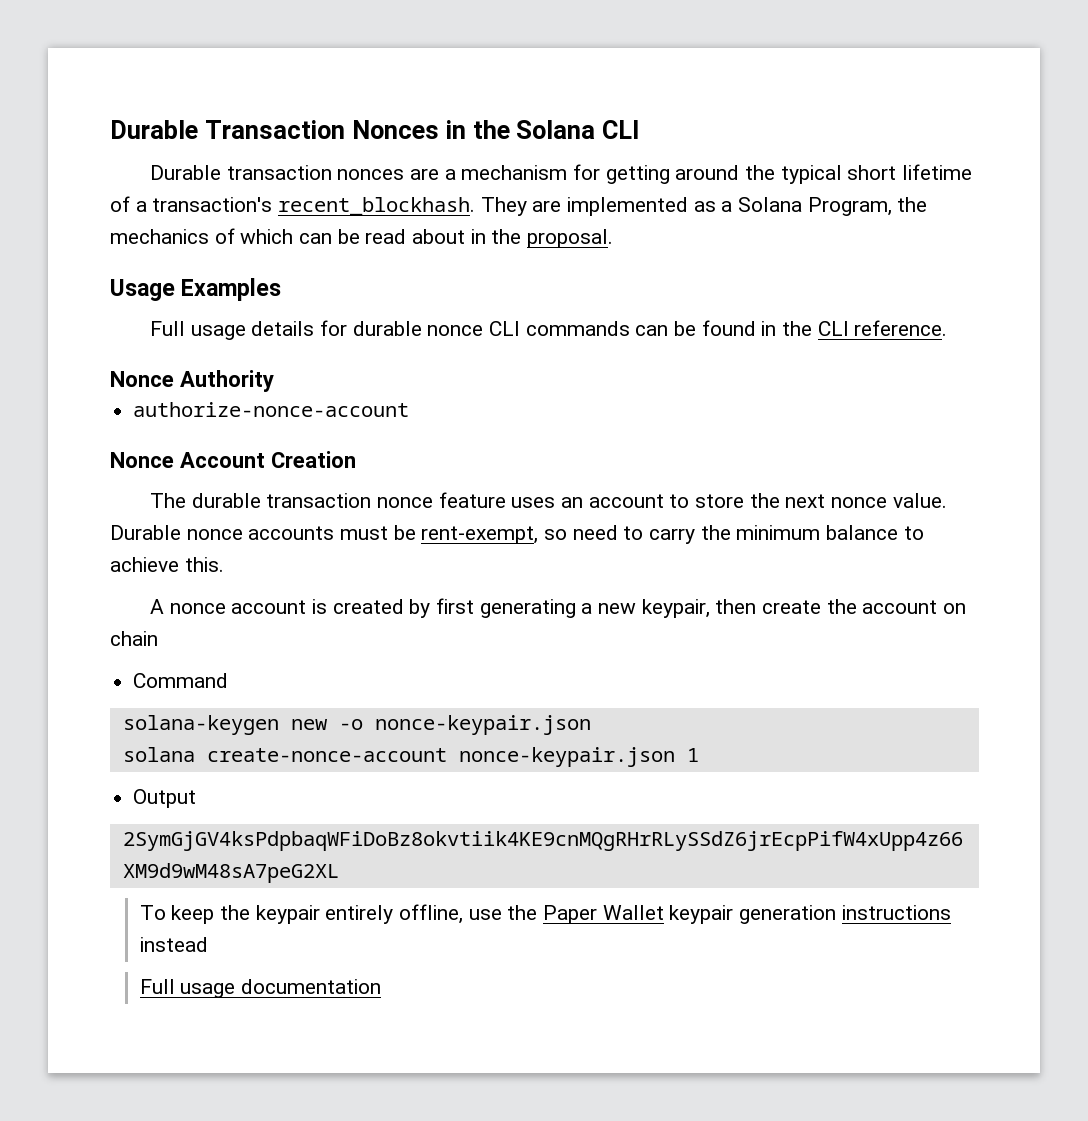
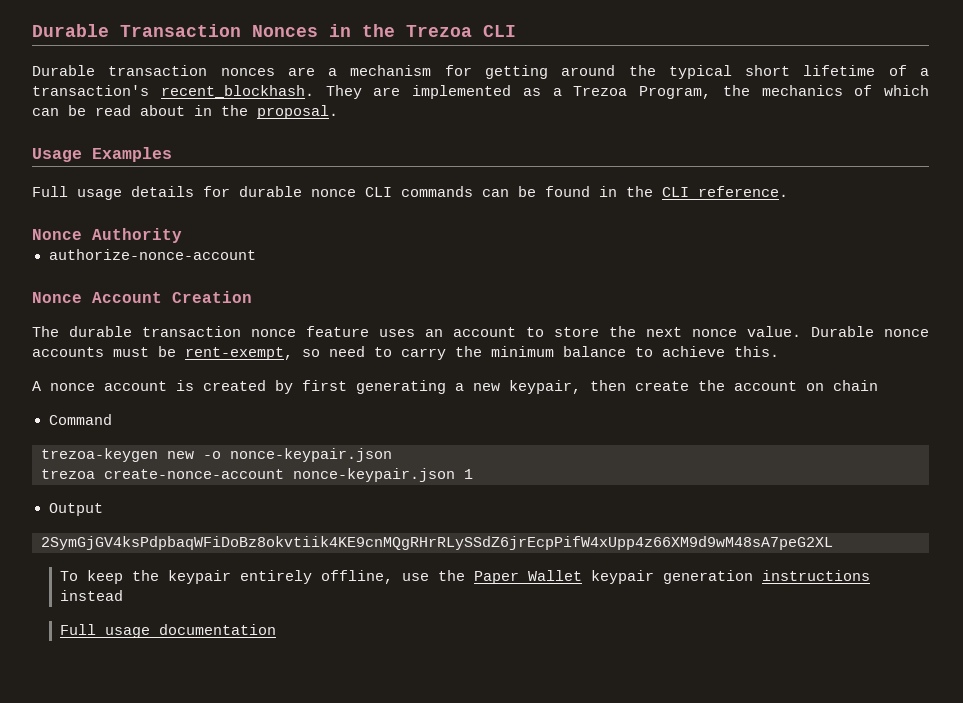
- Durable Transaction Nonces in the Solana CLI
+ Durable Transaction Nonces in the Trezoa CLI
- They are implemented as a Solana Program, the mechanics of which can be read about in the proposal.
+ They are implemented as a Trezoa Program, the mechanics of which can be read about in the proposal.
- solana-keygen new -o nonce-keypair.json
+ trezoa-keygen new -o nonce-keypair.json
- solana create-nonce-account nonce-keypair.json 1
+ trezoa create-nonce-account nonce-keypair.json 1

